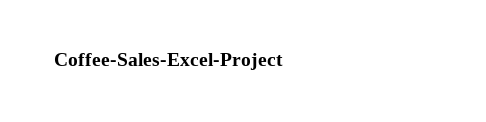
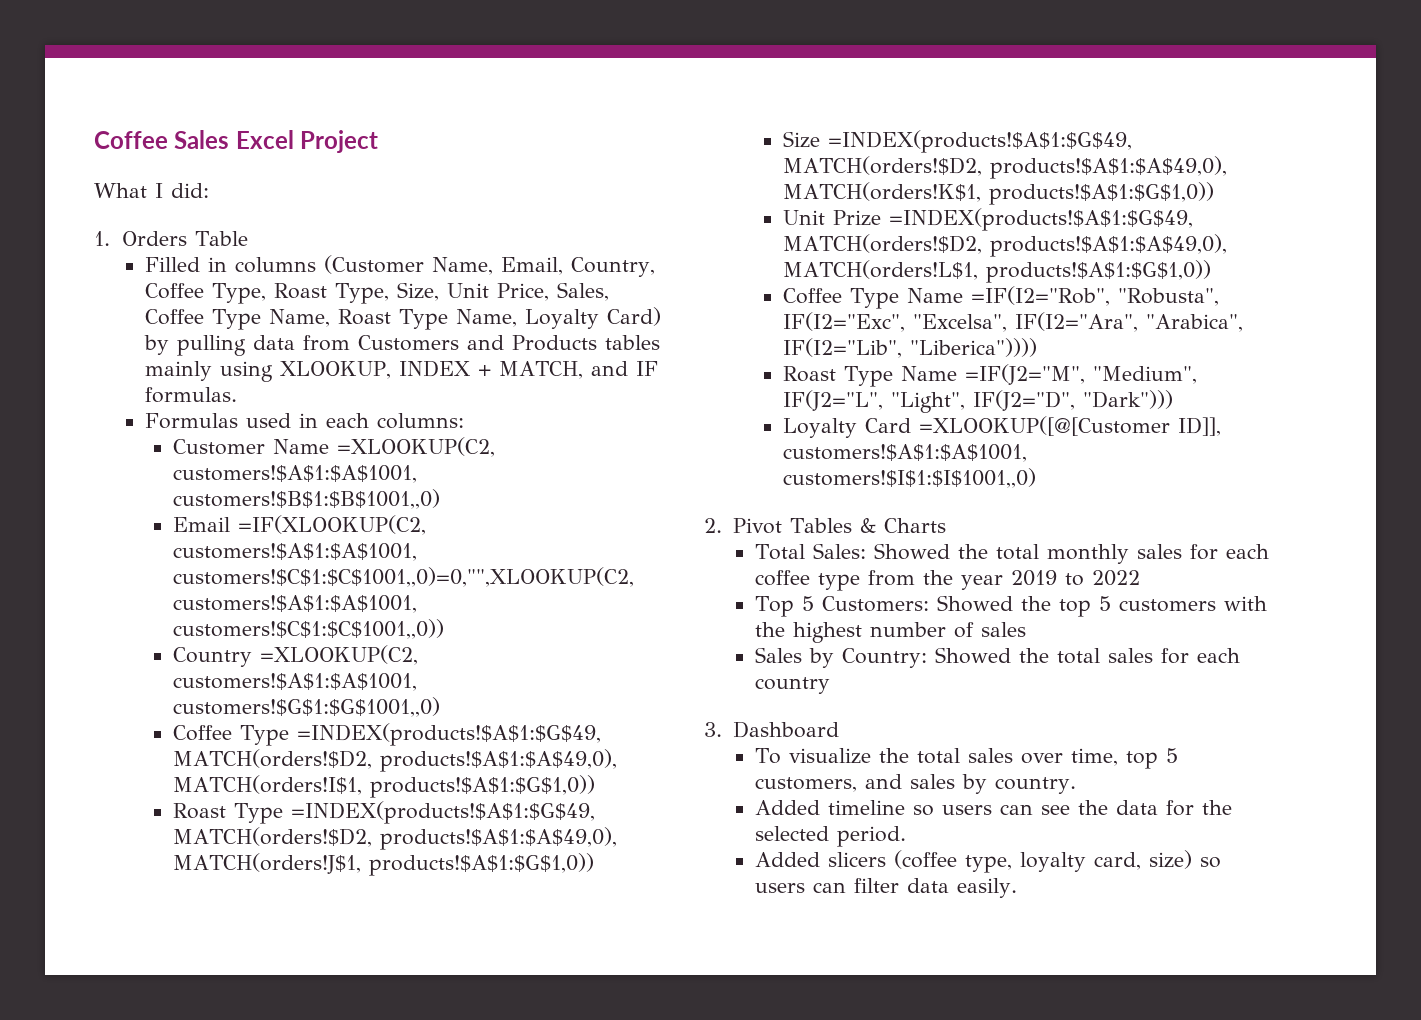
- Coffee-Sales-Excel-Project
+ Coffee Sales Excel Project
+ What I did:
+ 1. Orders Table
+ Filled in columns (Customer Name, Email, Country, Coffee Type, Roast Type, Size, Unit Price, Sales, Coffee Type Name, Roast Type Name, Loyalty Card) by pulling data from Customers and Products tables mainly using XLOOKUP, INDEX + MATCH, and IF formulas.
+ Formulas used in each columns:
+ Customer Name =XLOOKUP(C2, customers!$A$1:$A$1001, customers!$B$1:$B$1001,,0)
+ Email =IF(XLOOKUP(C2, customers!$A$1:$A$1001, customers!$C$1:$C$1001,,0)=0,"",XLOOKUP(C2, customers!$A$1:$A$1001, customers!$C$1:$C$1001,,0))
+ Country =XLOOKUP(C2, customers!$A$1:$A$1001, customers!$G$1:$G$1001,,0)
+ Coffee Type =INDEX(products!$A$1:$G$49, MATCH(orders!$D2, products!$A$1:$A$49,0), MATCH(orders!I$1, products!$A$1:$G$1,0))
+ Roast Type =INDEX(products!$A$1:$G$49, MATCH(orders!$D2, products!$A$1:$A$49,0), MATCH(orders!J$1, products!$A$1:$G$1,0))
+ Size =INDEX(products!$A$1:$G$49, MATCH(orders!$D2, products!$A$1:$A$49,0), MATCH(orders!K$1, products!$A$1:$G$1,0))
+ Unit Prize =INDEX(products!$A$1:$G$49, MATCH(orders!$D2, products!$A$1:$A$49,0), MATCH(orders!L$1, products!$A$1:$G$1,0))
+ Coffee Type Name =IF(I2="Rob", "Robusta", IF(I2="Exc", "Excelsa", IF(I2="Ara", "Arabica", IF(I2="Lib", "Liberica"))))
+ Roast Type Name =IF(J2="M", "Medium", IF(J2="L", "Light", IF(J2="D", "Dark")))
+ Loyalty Card =XLOOKUP([@[Customer ID]], customers!$A$1:$A$1001, customers!$I$1:$I$1001,,0)
+ 2. Pivot Tables & Charts
+ Total Sales: Showed the total monthly sales for each coffee type from the year 2019 to 2022
+ Top 5 Customers: Showed the top 5 customers with the highest number of sales
+ Sales by Country: Showed the total sales for each country
+ 3. Dashboard
+ To visualize the total sales over time, top 5 customers, and sales by country.
+ Added timeline so users can see the data for the selected period.
+ Added slicers (coffee type, loyalty card, size) so users can filter data easily.

